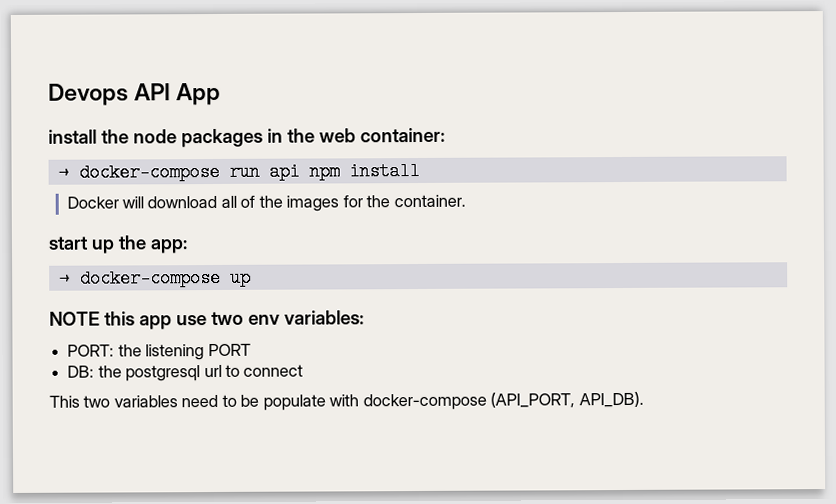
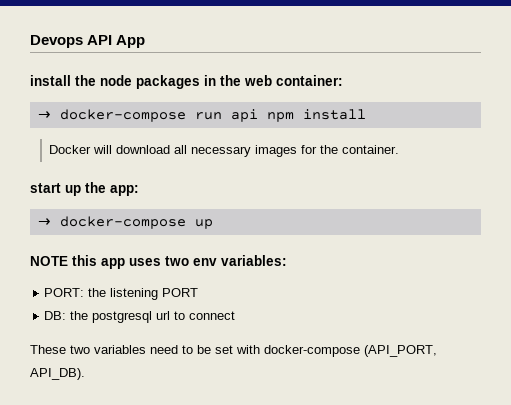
- Docker will download all of the images for the container.
+ Docker will download all necessary images for the container.
- NOTE this app use two env variables:
+ NOTE this app uses two env variables:
- This two variables need to be populate with docker-compose (API_PORT, API_DB).
+ These two variables need to be set with docker-compose (API_PORT, API_DB).

